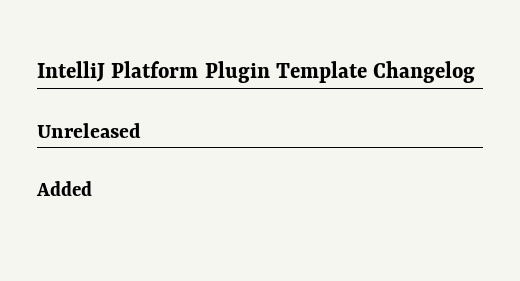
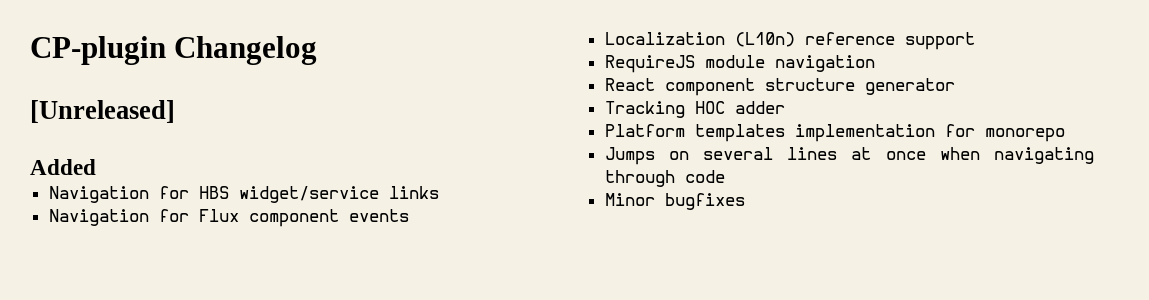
- IntelliJ Platform Plugin Template Changelog
+ CP-plugin Changelog
- Unreleased
+ [Unreleased]
+ Navigation for HBS widget/service links
+ Navigation for Flux component events
+ Localization (L10n) reference support
+ RequireJS module navigation
+ React component structure generator
+ Tracking HOC adder
+ Platform templates implementation for monorepo
+ Jumps on several lines at once when navigating through code
+ Minor bugfixes

